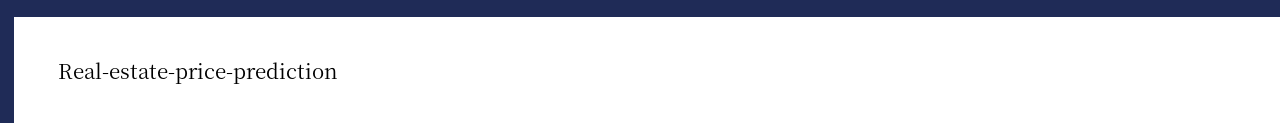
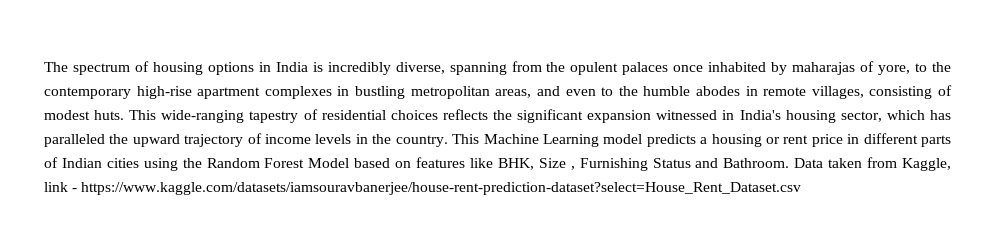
- Real-estate-price-prediction
+ The spectrum of housing options in India is incredibly diverse, spanning from the opulent palaces once inhabited by maharajas of yore, to the contemporary high-rise apartment complexes in bustling metropolitan areas, and even to the humble abodes in remote villages, consisting of modest huts. This wide-ranging tapestry of residential choices reflects the significant expansion witnessed in India's housing sector, which has paralleled the upward trajectory of income levels in the country. This Machine Learning model predicts a housing or rent price in different parts of Indian cities using the Random Forest Model based on features like BHK, Size , Furnishing Status and Bathroom. Data taken from Kaggle, link - https://www.kaggle.com/datasets/iamsouravbanerjee/house-rent-prediction-dataset?select=House_Rent_Dataset.csv

